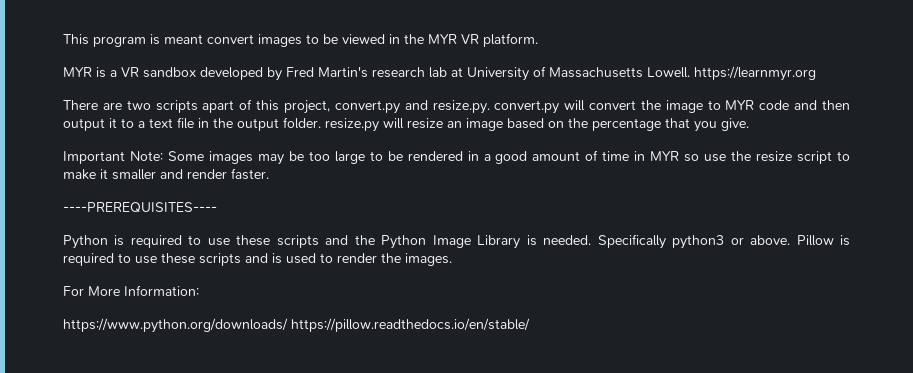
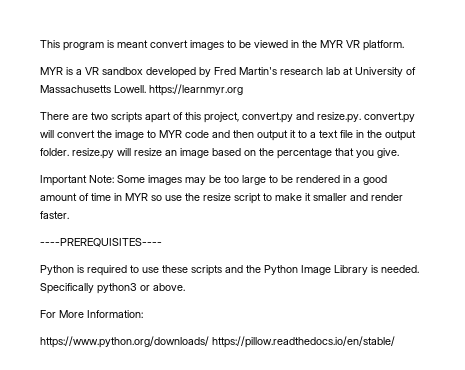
- Pillow is required to use these scripts and is used to render the images.

